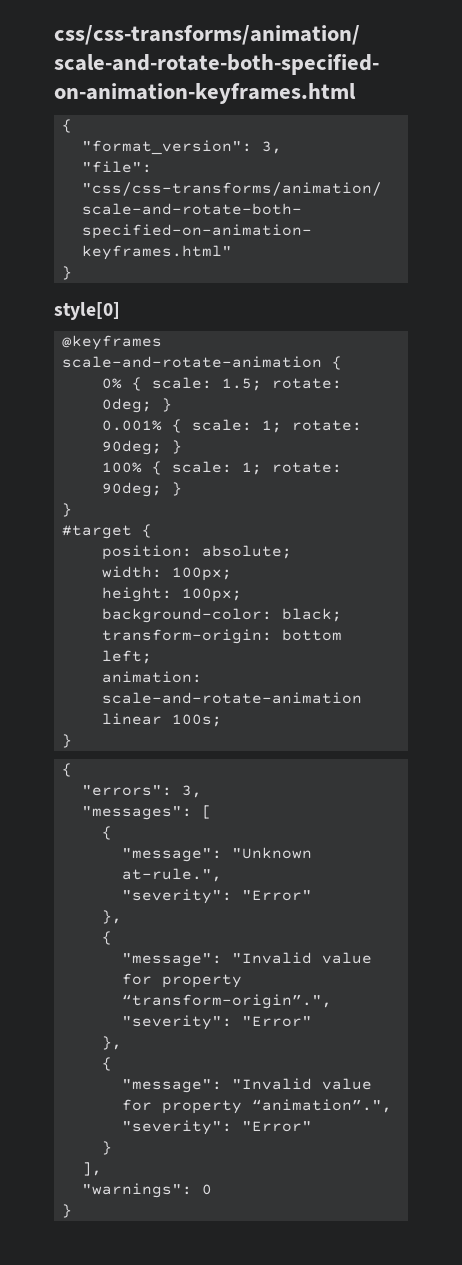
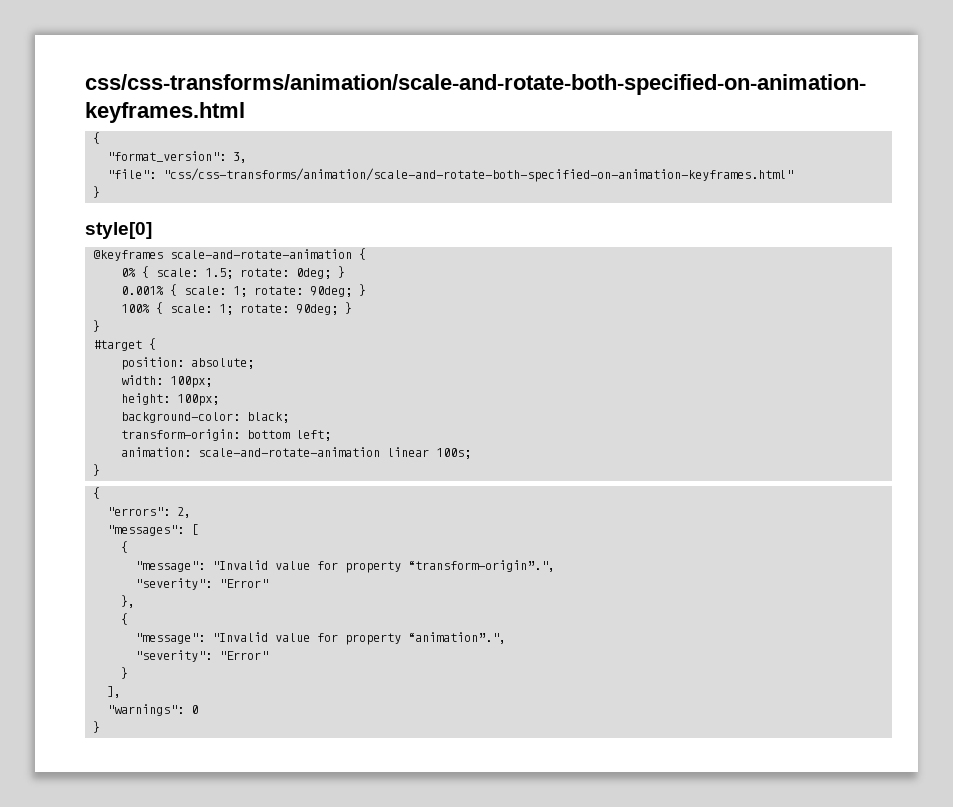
- "errors": 3,
+ "errors": 2,
- "message": "Unknown at-rule.",
- "severity": "Error"
- },
- {

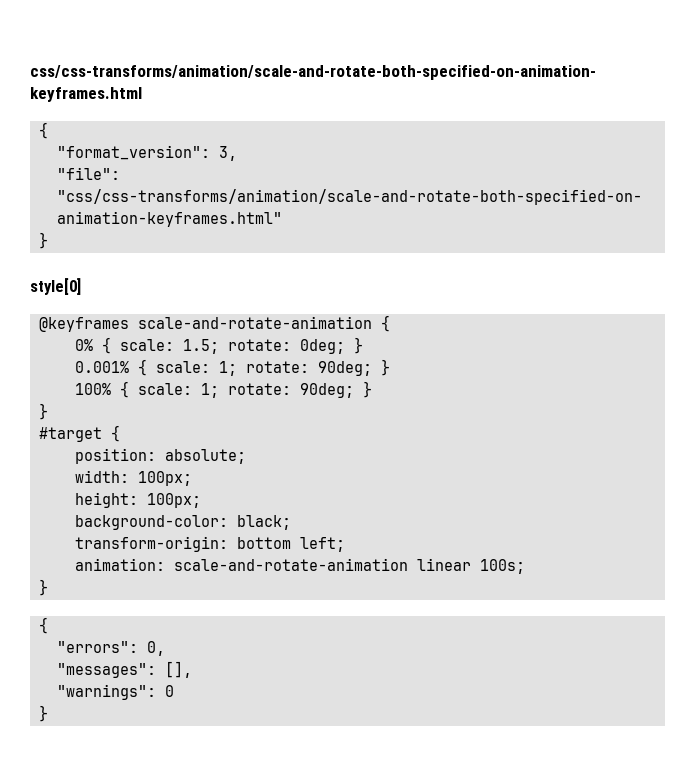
- "errors": 2,
+ "errors": 0,
- "messages": [
- {
- "message": "Invalid value for property “transform-origin”.",
- "severity": "Error"
- },
- {
- "message": "Invalid value for property “animation”.",
- "severity": "Error"
- }
- ],
+ "messages": [],

